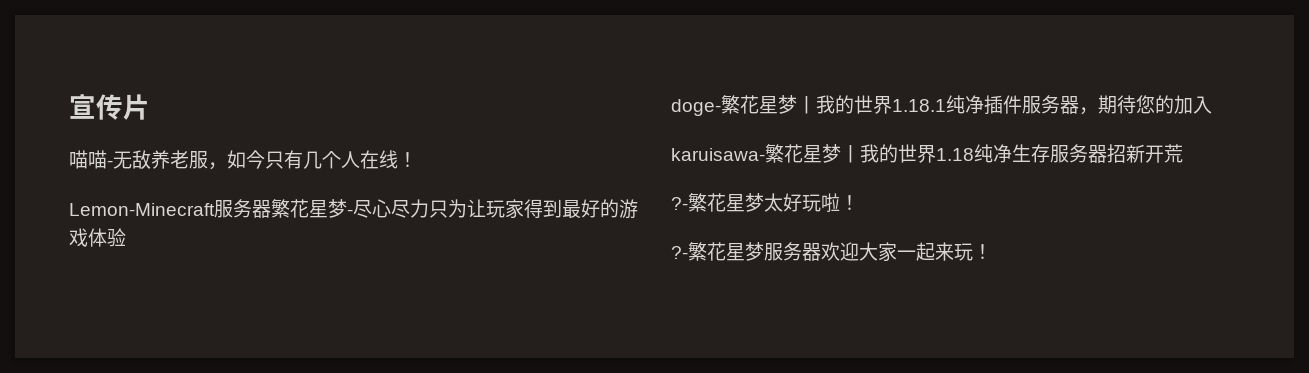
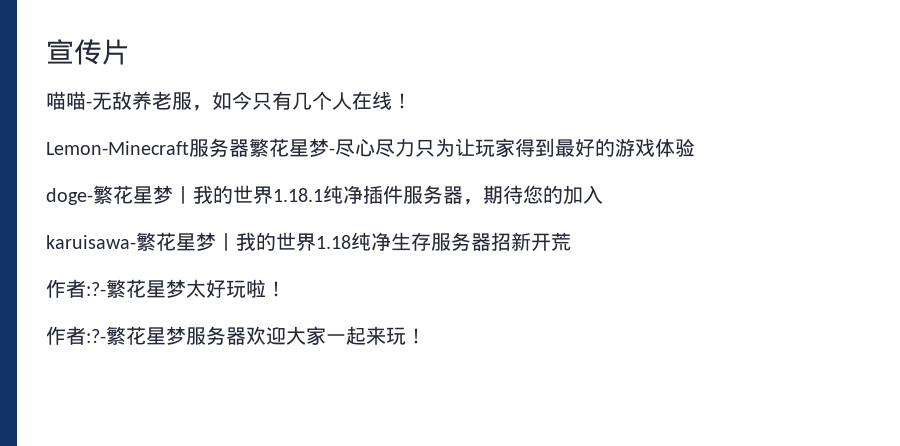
- ?-繁花星梦太好玩啦！
+ 作者:?-繁花星梦太好玩啦！
- ?-繁花星梦服务器欢迎大家一起来玩！
+ 作者:?-繁花星梦服务器欢迎大家一起来玩！

